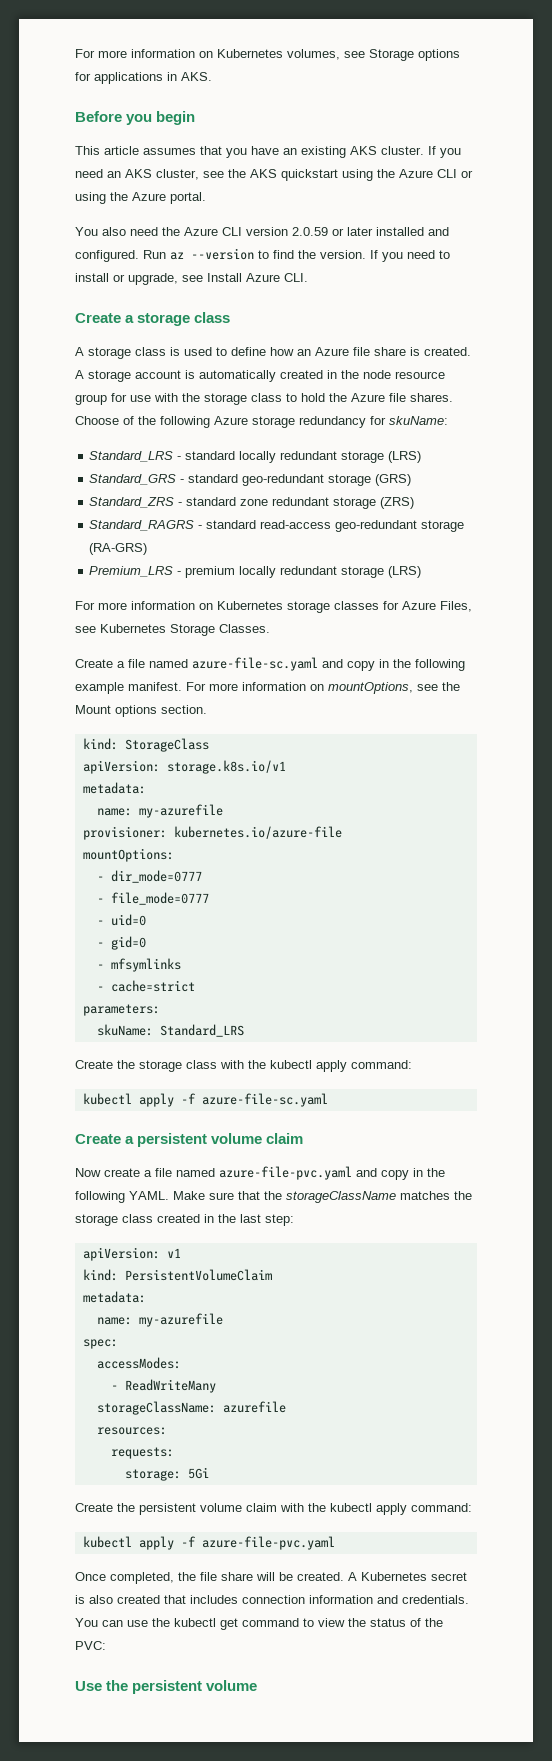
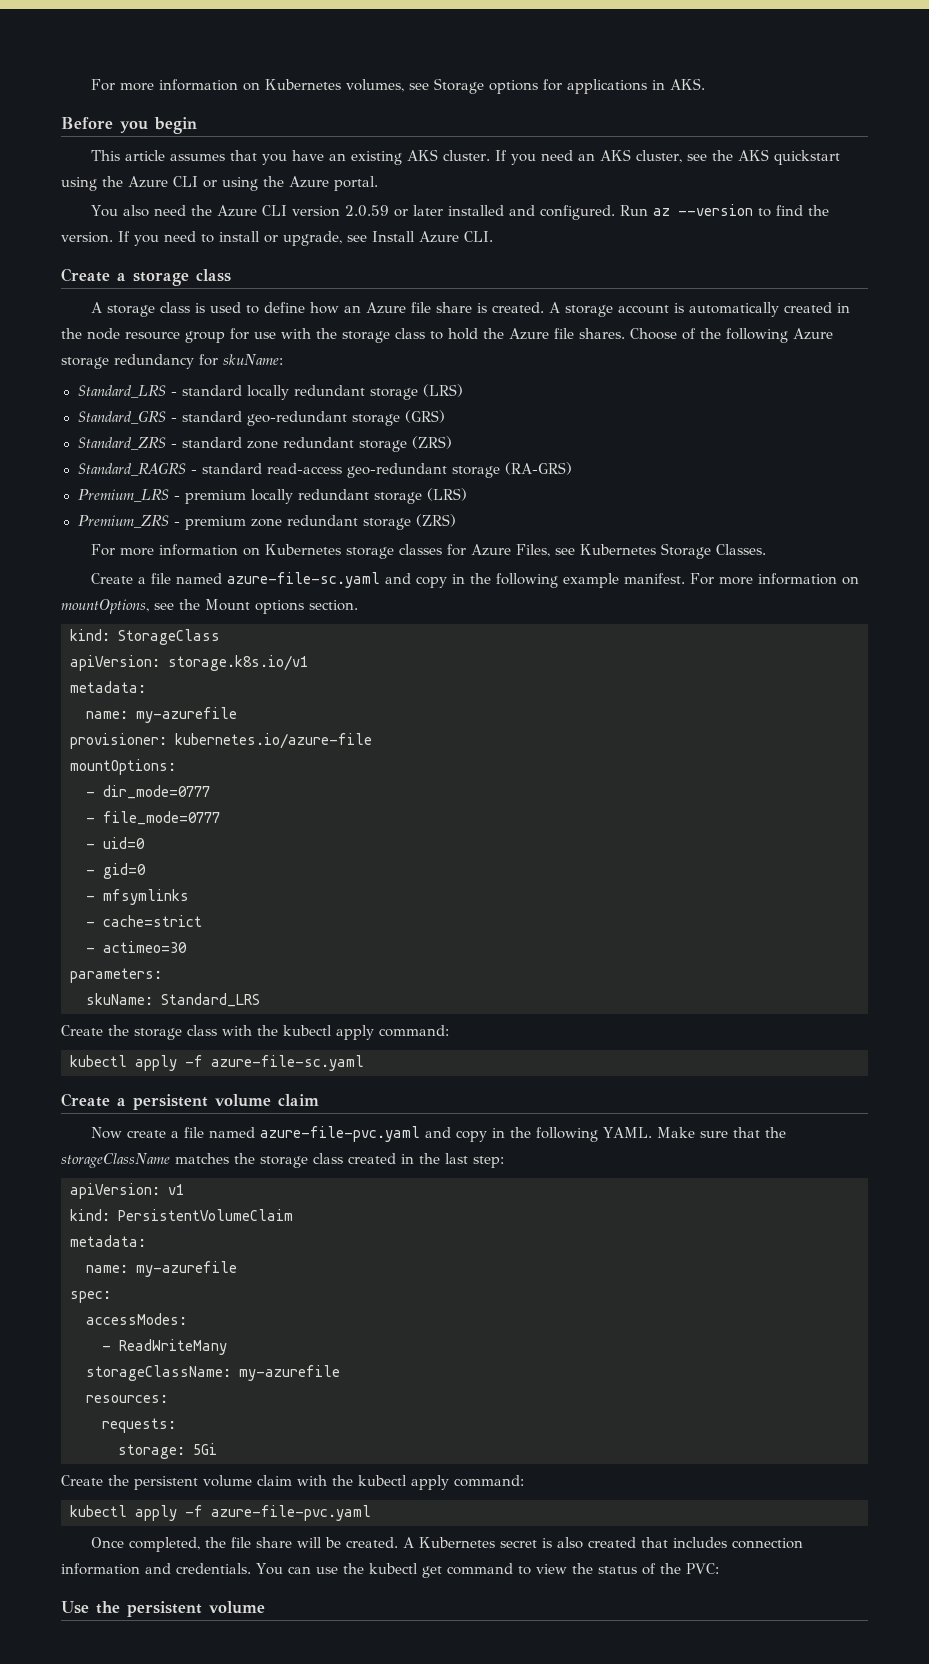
+ Premium_ZRS - premium zone redundant storage (ZRS)
+ - actimeo=30
- storageClassName: azurefile
+ storageClassName: my-azurefile

